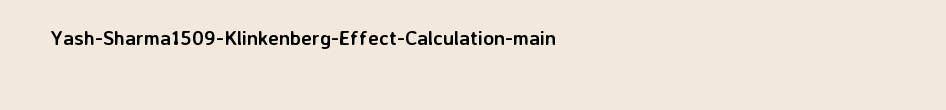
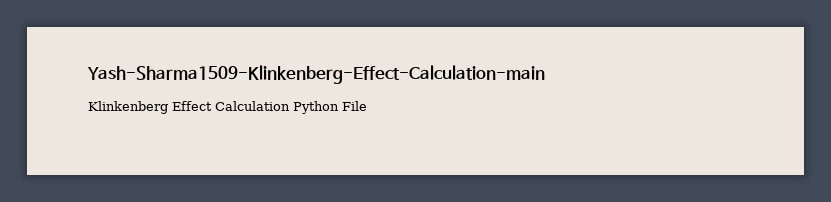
+ Klinkenberg Effect Calculation Python File

